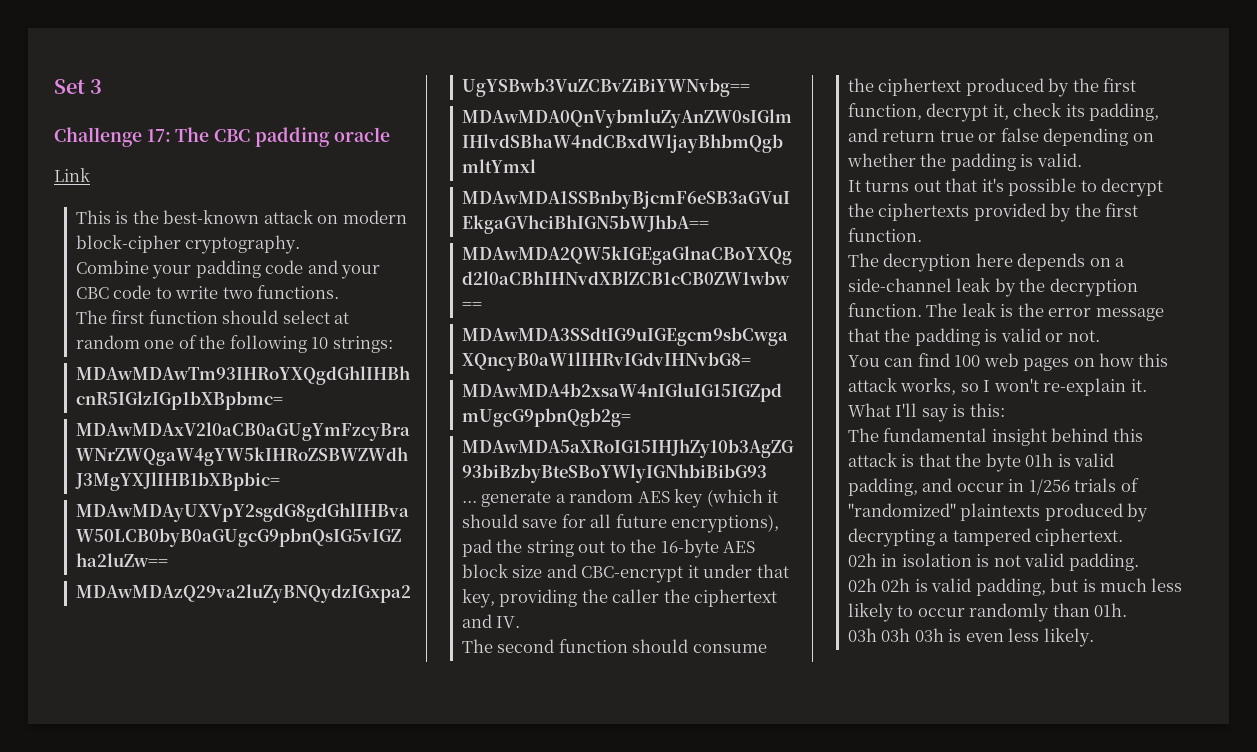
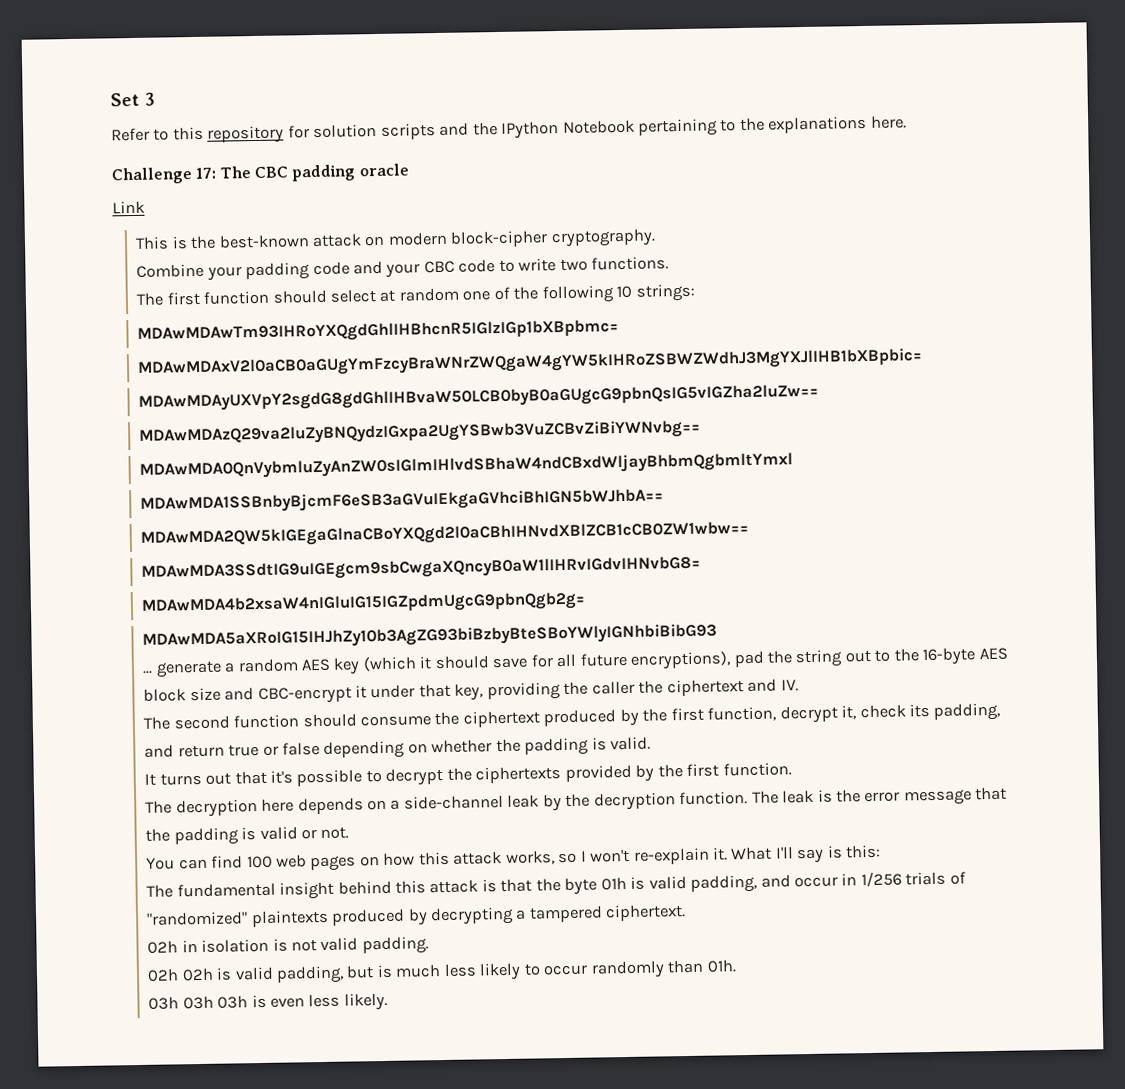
+ Refer to this repository for solution scripts and the IPython Notebook pertaining to the explanations here.

